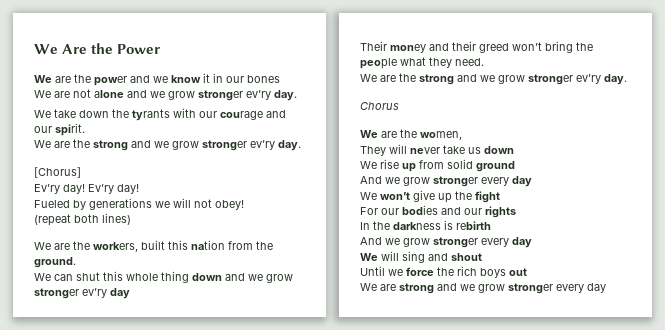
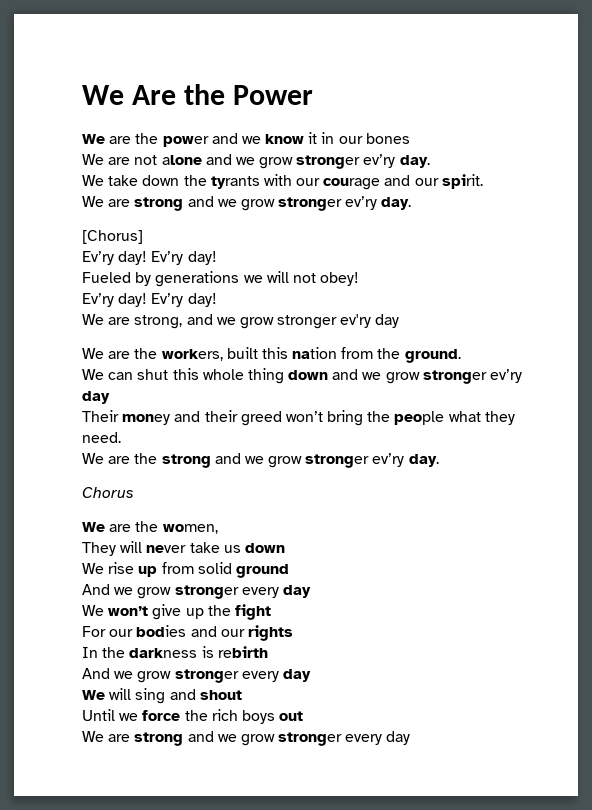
  We take down the tyrants with our courage and our spirit.
- We are the strong and we grow stronger ev’ry day.
+ We are strong and we grow stronger ev’ry day.
  Fueled by generations we will not obey!
- (repeat both lines)
+ Ev’ry day! Ev’ry day!
+ We are strong, and we grow stronger ev'ry day

